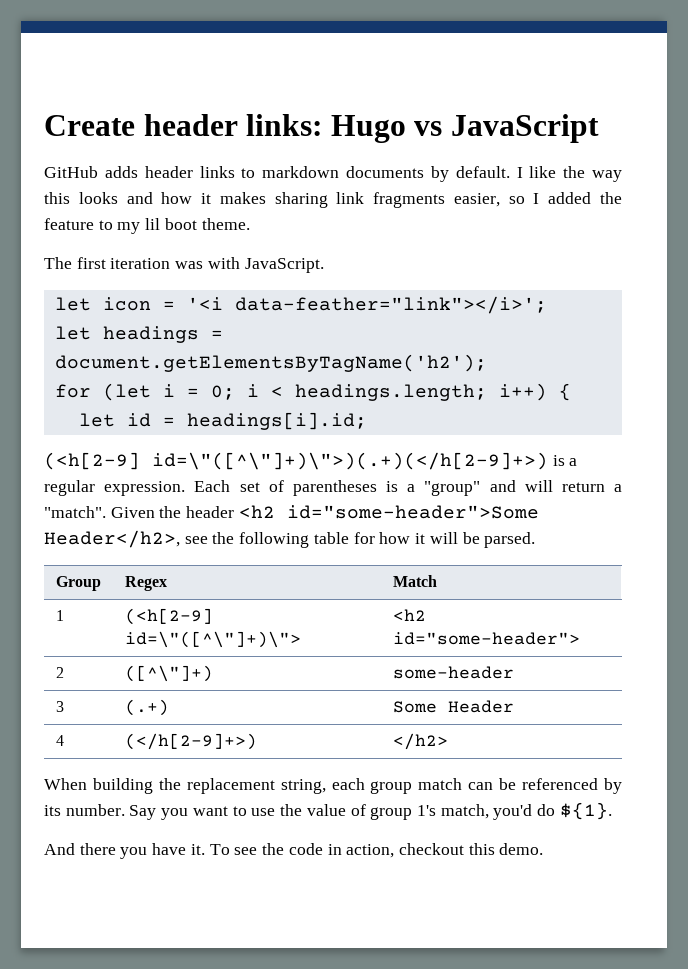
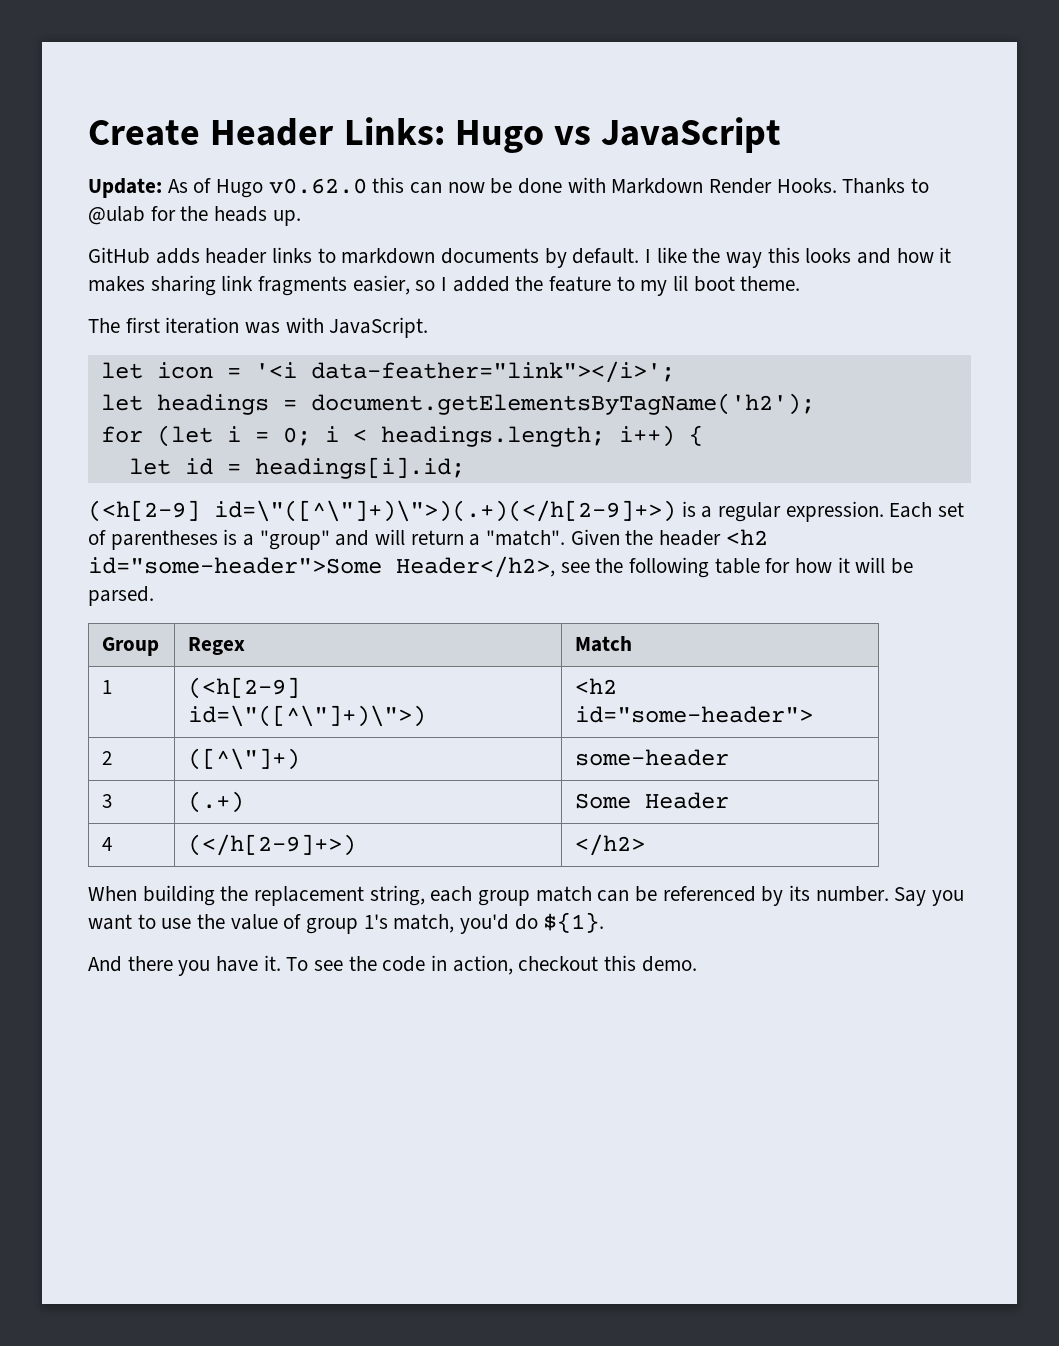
- Create header links: Hugo vs JavaScript
+ Create Header Links: Hugo vs JavaScript
+ Update: As of Hugo v0.62.0 this can now be done with Markdown Render Hooks. Thanks to @ulab for the heads up.
- 1 | (<h[2-9] id=\"([^\"]+)\"> | <h2 id="some-header">
+ 1 | (<h[2-9] id=\"([^\"]+)\">) | <h2 id="some-header">

